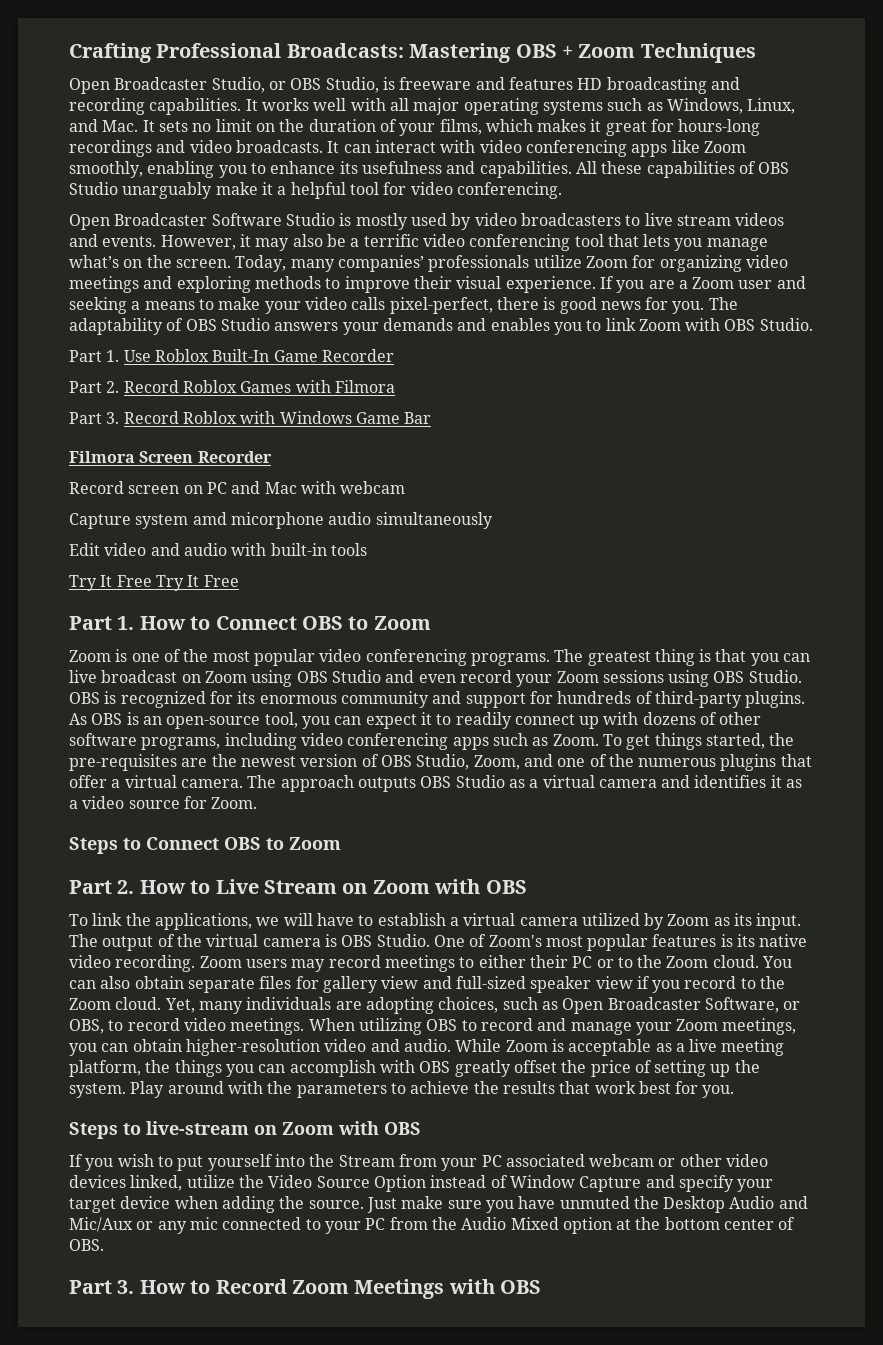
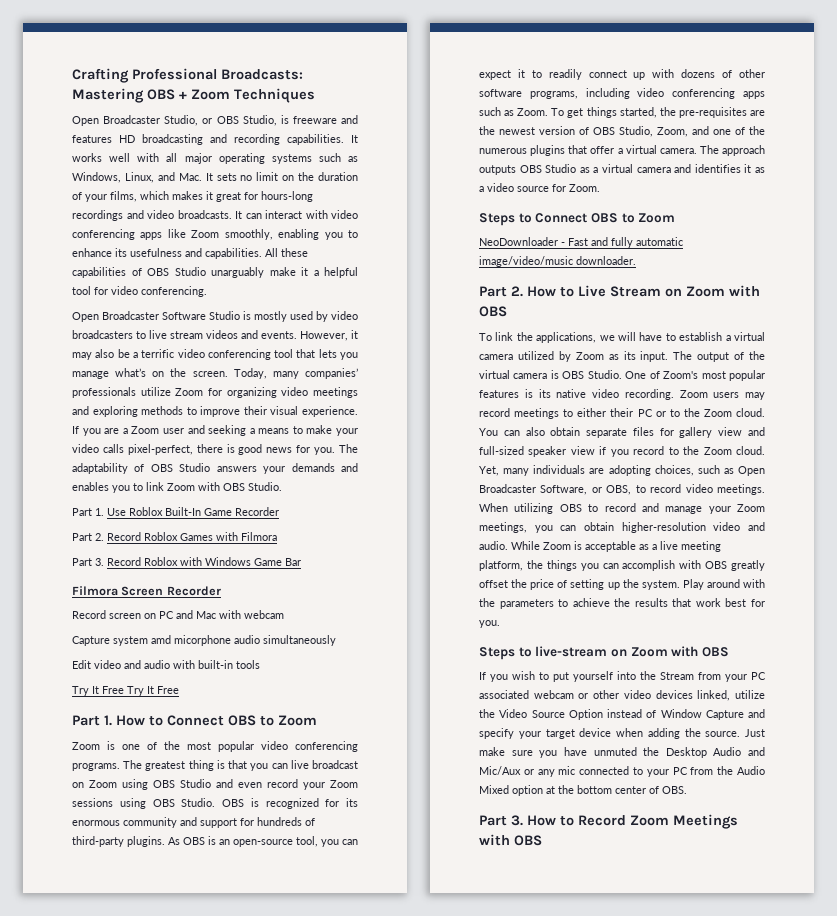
+ NeoDownloader - Fast and fully automatic image/video/music downloader.

